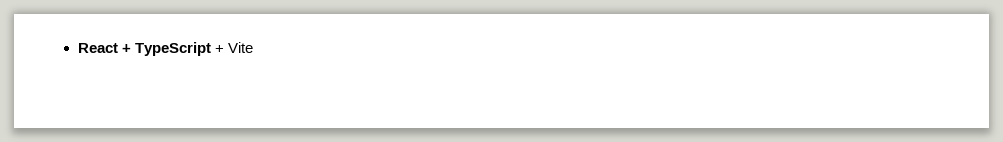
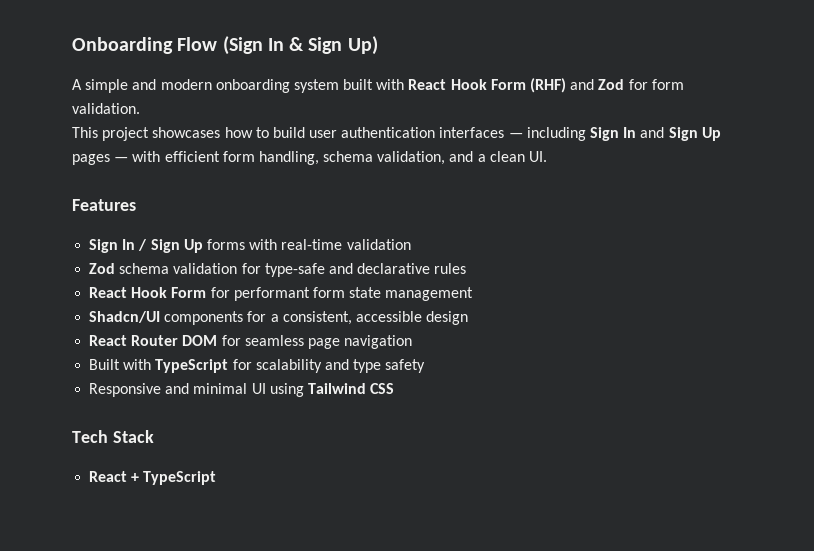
+ Onboarding Flow (Sign In & Sign Up)
+ A simple and modern onboarding system built with React Hook Form (RHF) and Zod for form validation.
+ This project showcases how to build user authentication interfaces — including Sign In and Sign Up pages — with efficient form handling, schema validation, and a clean UI.
+ Features
+ Sign In / Sign Up forms with real-time validation
+ Zod schema validation for type-safe and declarative rules
+ React Hook Form for performant form state management
+ Shadcn/UI components for a consistent, accessible design
+ React Router DOM for seamless page navigation
+ Built with TypeScript for scalability and type safety
+ Responsive and minimal UI using Tailwind CSS
+ Tech Stack
- React + TypeScript + Vite
+ React + TypeScript

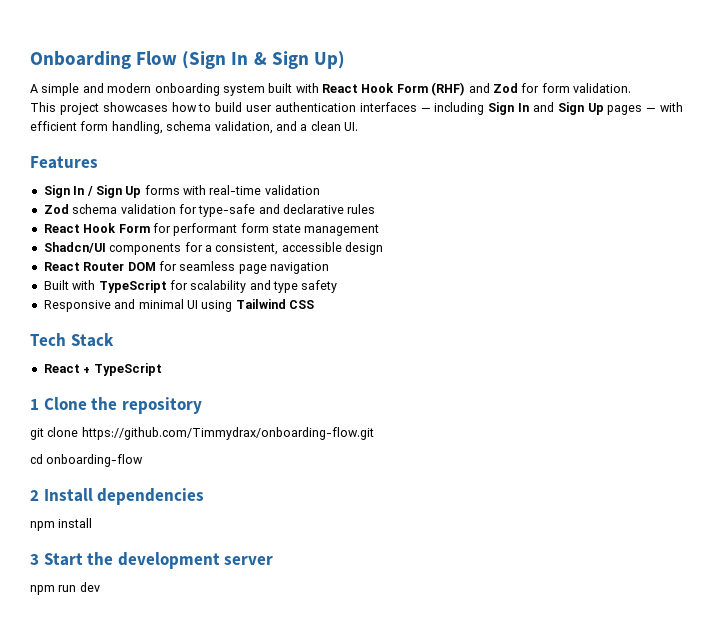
+ 1 Clone the repository
+ git clone https://github.com/Timmydrax/onboarding-flow.git
+ cd onboarding-flow
+ 2 Install dependencies
+ npm install
+ 3 Start the development server
+ npm run dev

